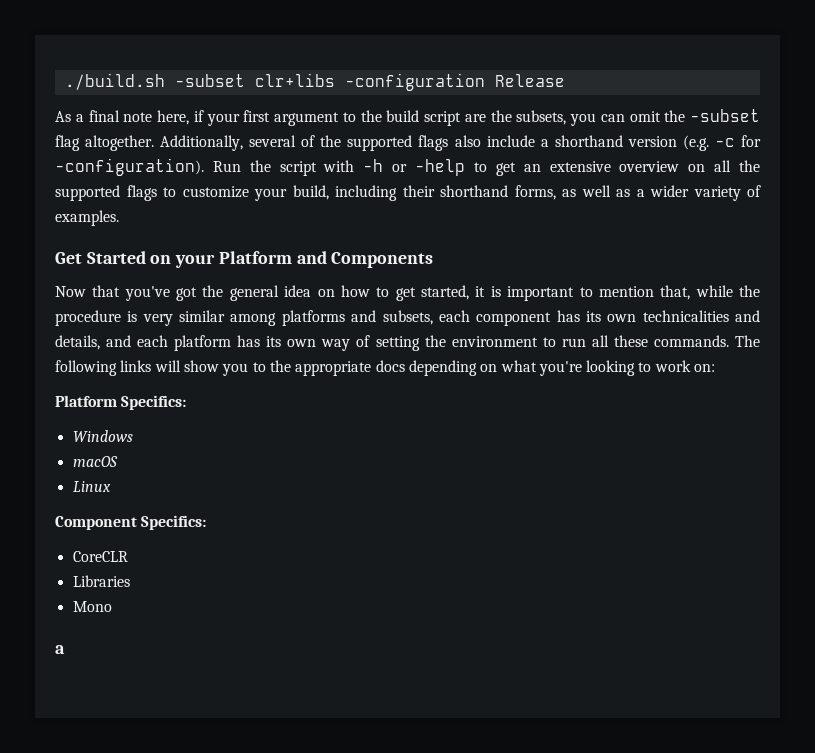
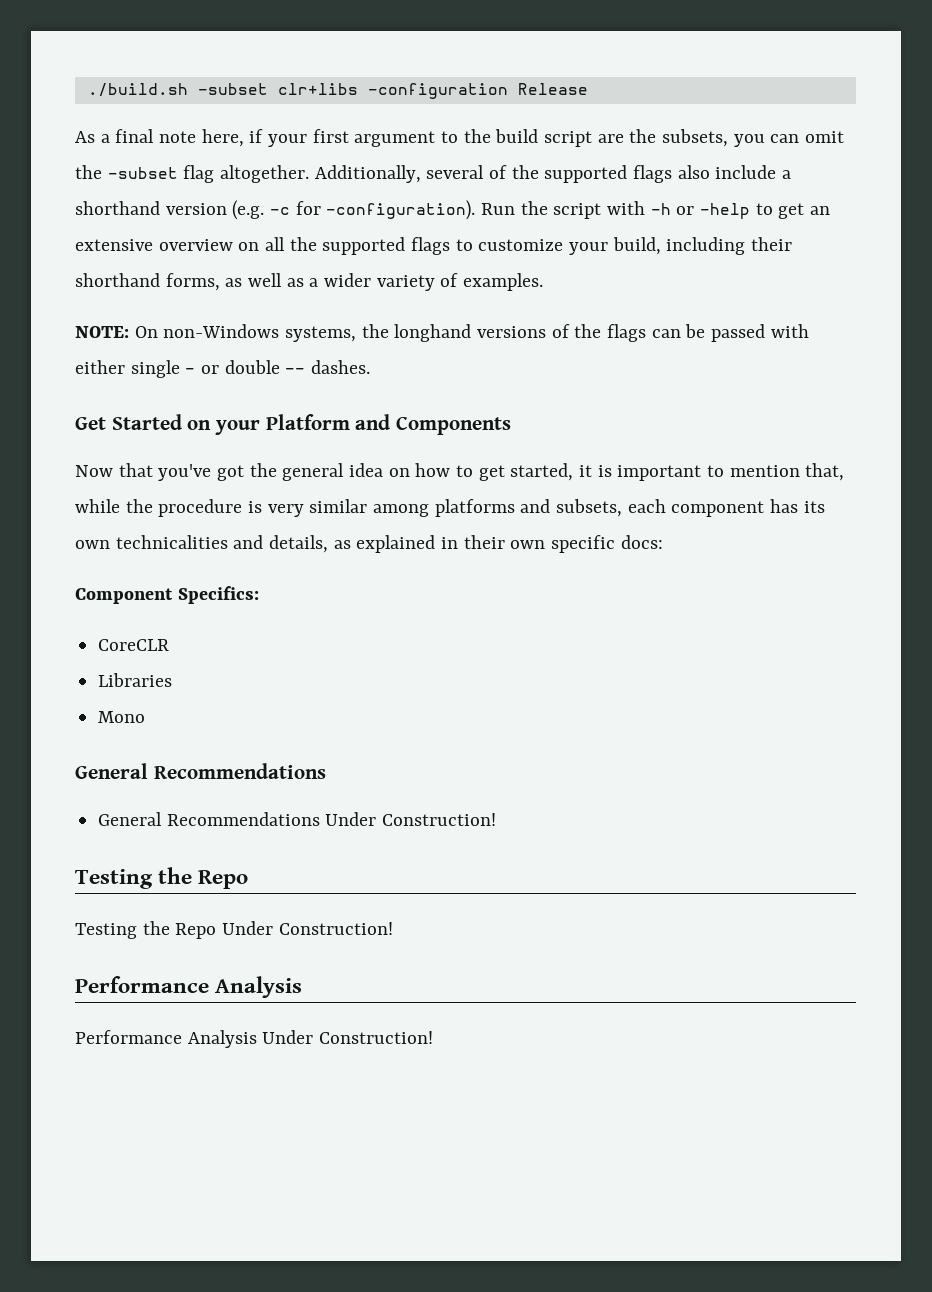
+ NOTE: On non-Windows systems, the longhand versions of the flags can be passed with either single - or double -- dashes.
- Now that you've got the general idea on how to get started, it is important to mention that, while the procedure is very similar among platforms and subsets, each component has its own technicalities and details, and each platform has its own way of setting the environment to run all these commands. The following links will show you to the appropriate docs depending on what you're looking to work on:
- Platform Specifics:
- Windows
- macOS
- Linux
+ Now that you've got the general idea on how to get started, it is important to mention that, while the procedure is very similar among platforms and subsets, each component has its own technicalities and details, as explained in their own specific docs:
  Mono
- a
+ General Recommendations
+ General Recommendations Under Construction!
+ Testing the Repo
+ Testing the Repo Under Construction!
+ Performance Analysis
+ Performance Analysis Under Construction!

